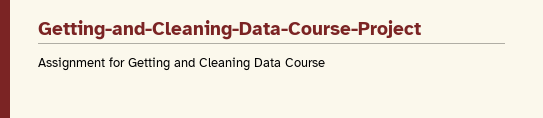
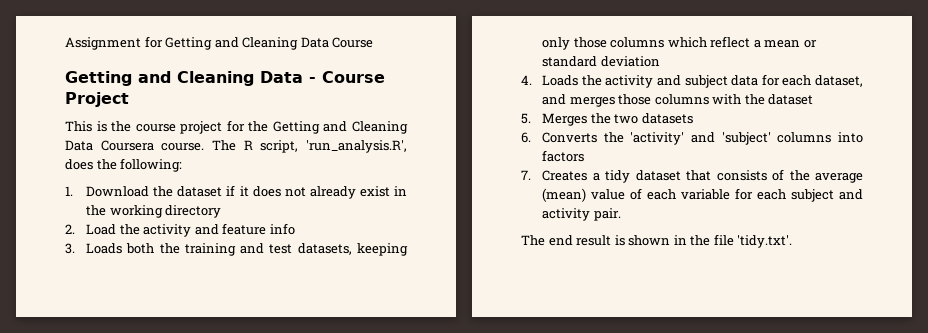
- Getting-and-Cleaning-Data-Course-Project
+ Getting and Cleaning Data - Course Project
+ This is the course project for the Getting and Cleaning Data Coursera course. The R script, 'run_analysis.R', does the following:
+ 1. Download the dataset if it does not already exist in the working directory
+ 2. Load the activity and feature info
+ 3. Loads both the training and test datasets, keeping only those columns which reflect a mean or standard deviation
+ 4. Loads the activity and subject data for each dataset, and merges those columns with the dataset
+ 5. Merges the two datasets
+ 6. Converts the 'activity' and 'subject' columns into factors
+ 7. Creates a tidy dataset that consists of the average (mean) value of each variable for each subject and activity pair.
+ The end result is shown in the file 'tidy.txt'.

